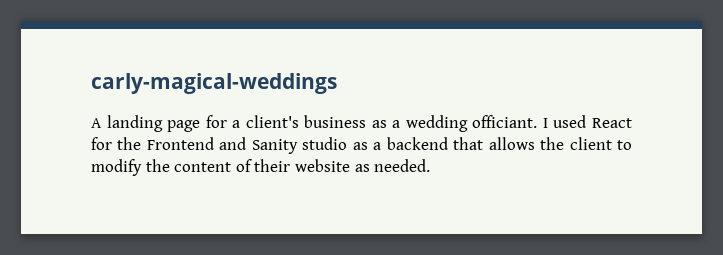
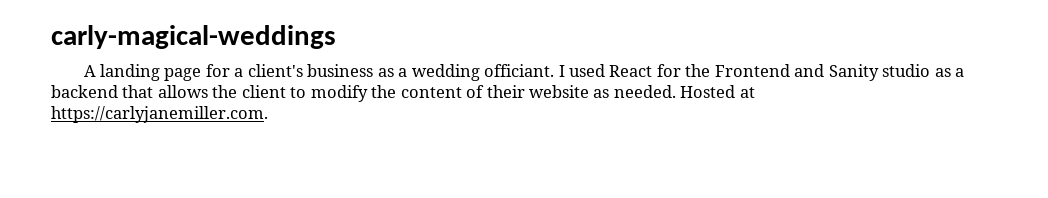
+ Hosted at https://carlyjanemiller.com.

